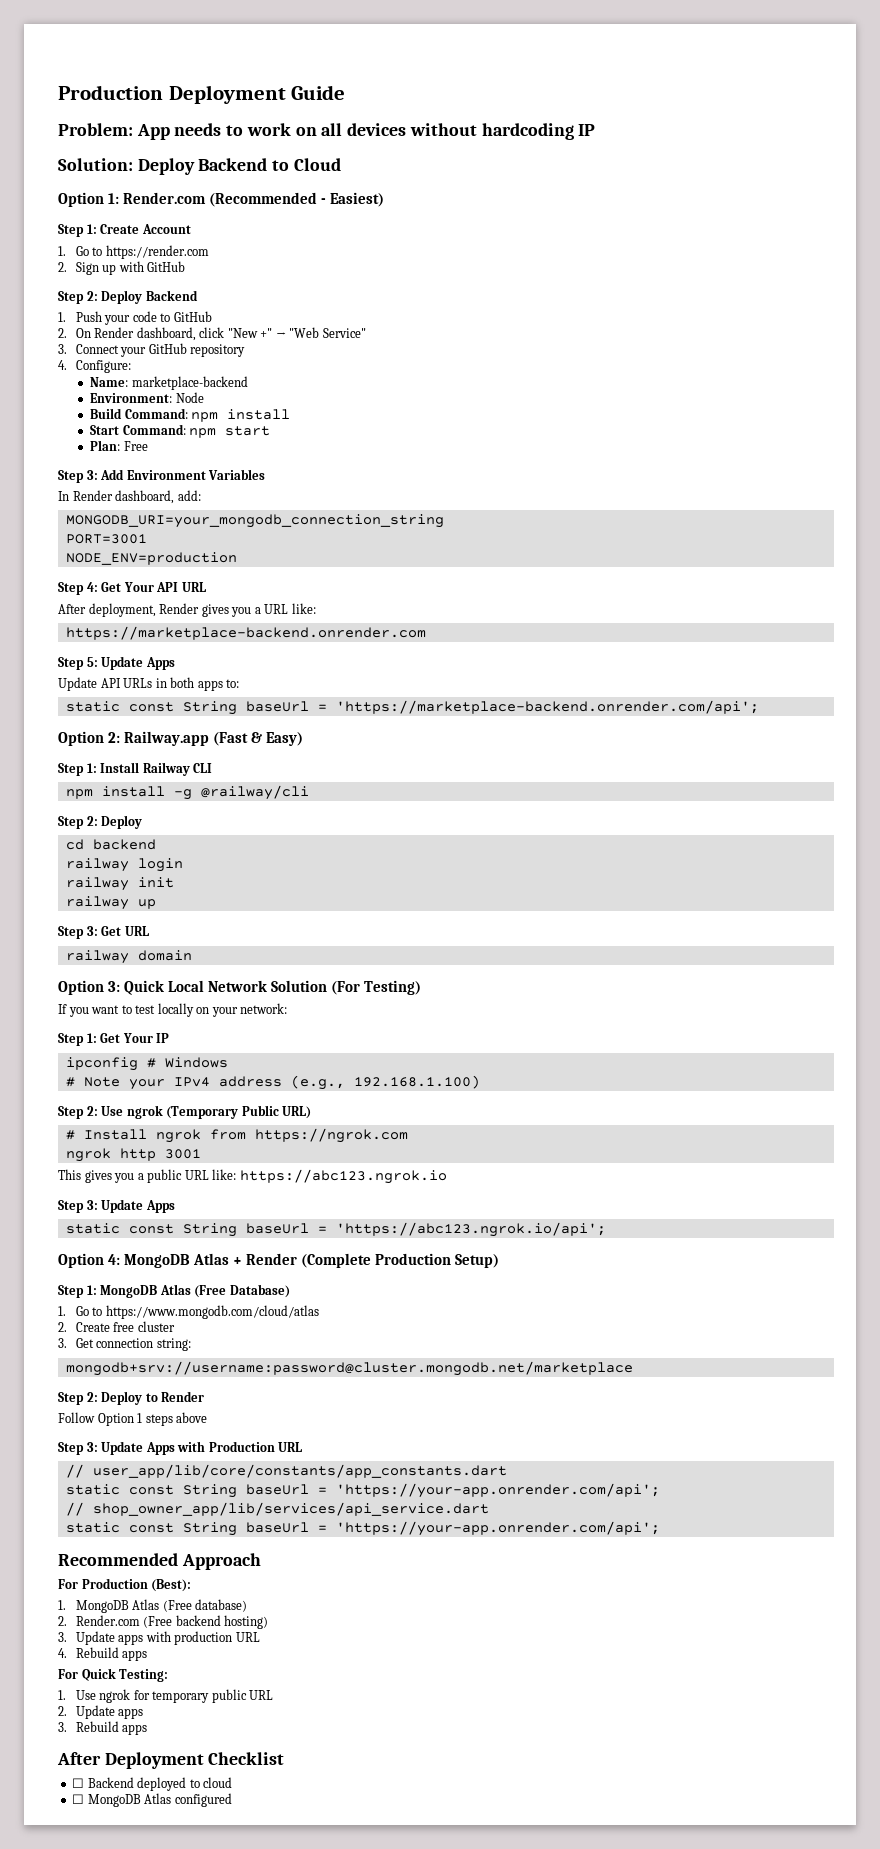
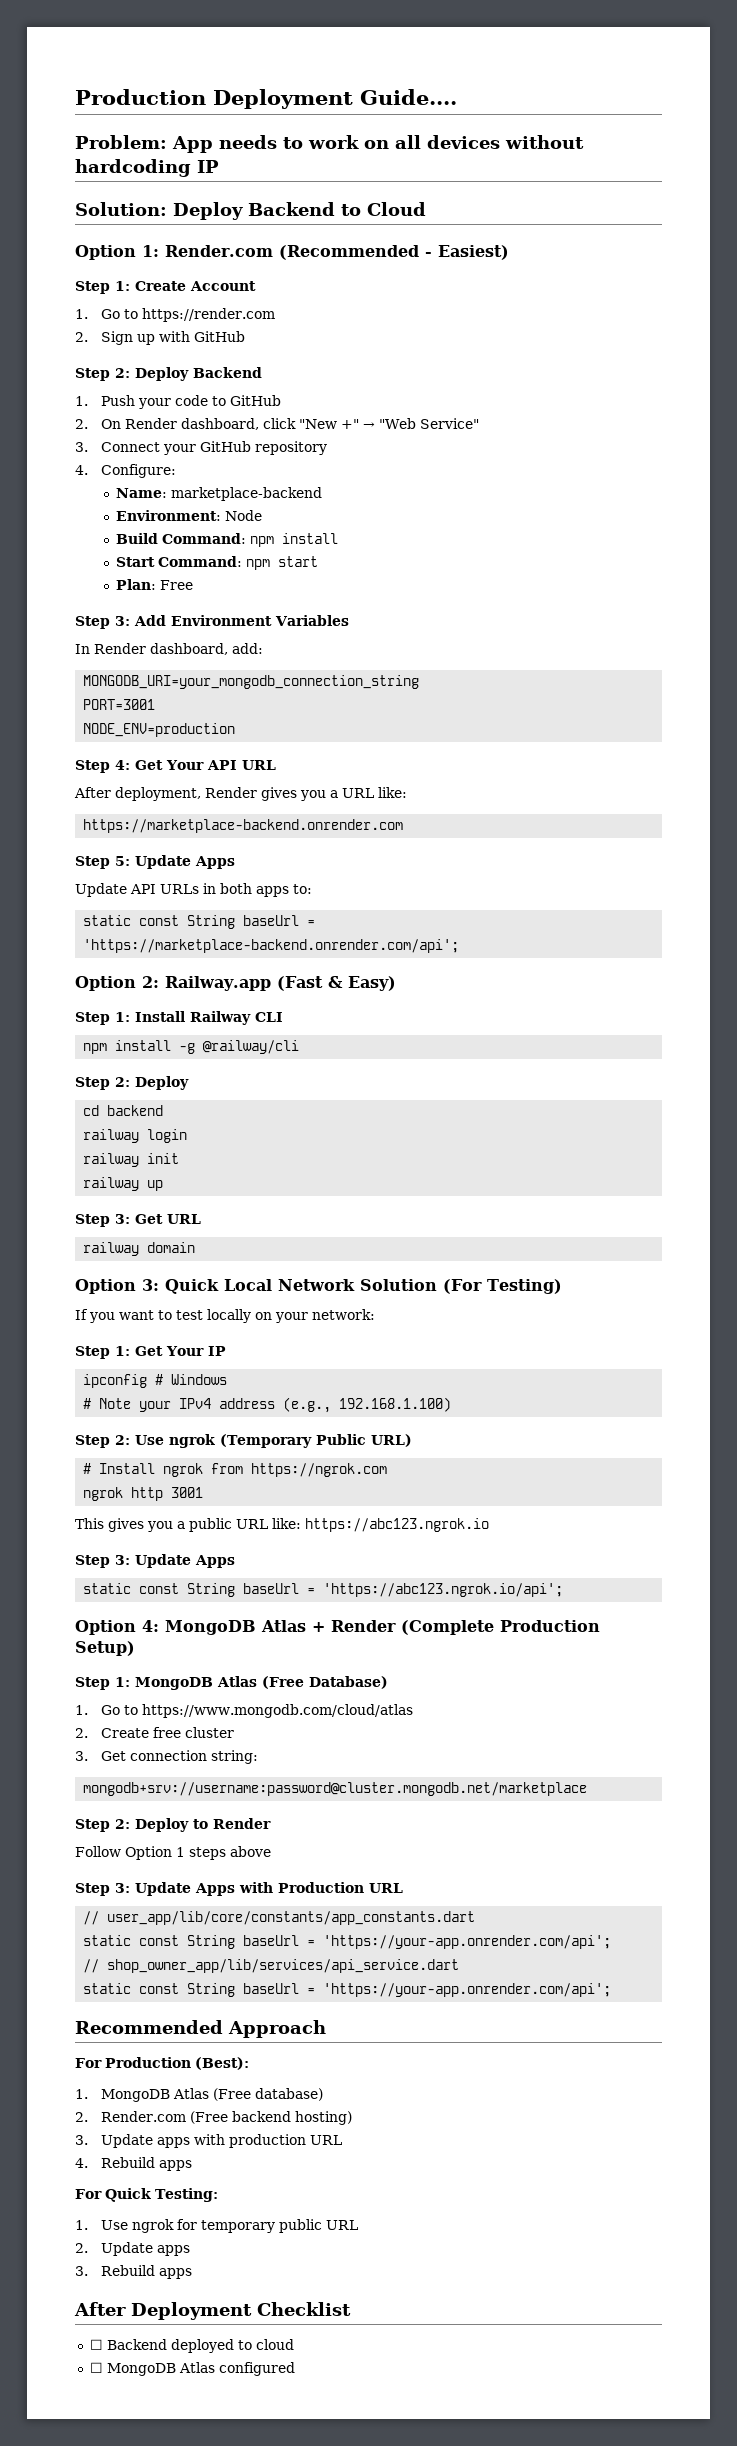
- Production Deployment Guide
+ Production Deployment Guide....

